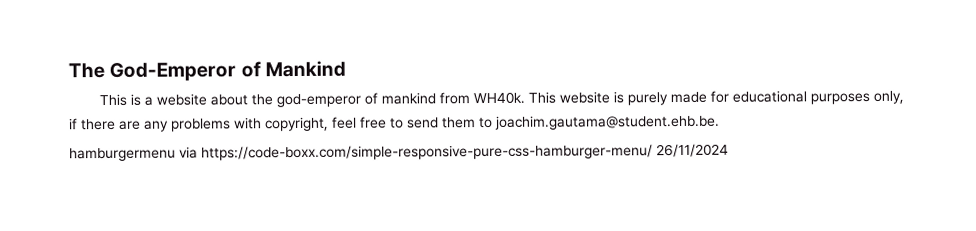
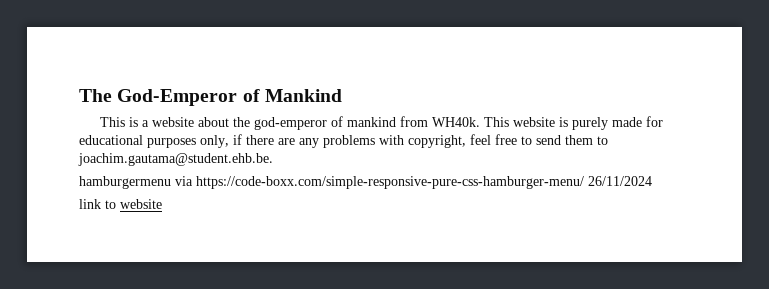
+ link to website

